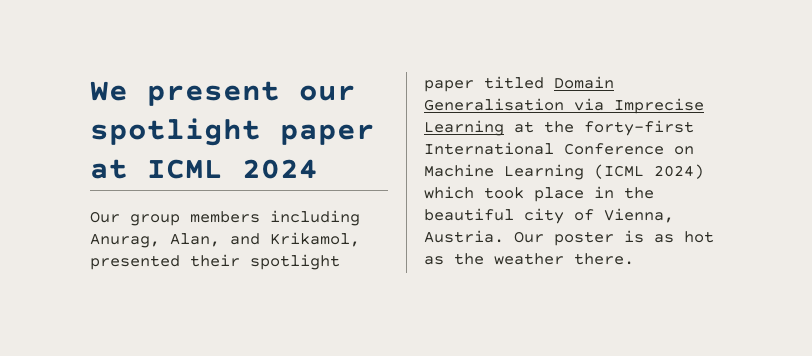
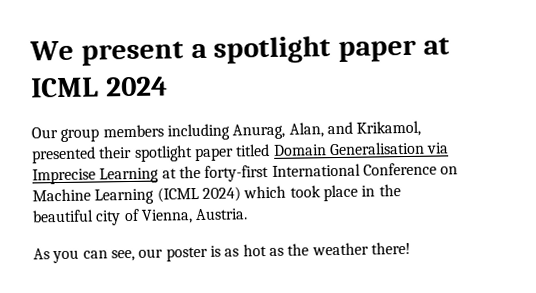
- We present our spotlight paper at ICML 2024
+ We present a spotlight paper at ICML 2024
- Our group members including Anurag, Alan, and Krikamol, presented their spotlight paper titled Domain Generalisation via Imprecise Learning at the forty-first International Conference on Machine Learning (ICML 2024) which took place in the beautiful city of Vienna, Austria. Our poster is as hot as the weather there.
+ Our group members including Anurag, Alan, and Krikamol, presented their spotlight paper titled Domain Generalisation via Imprecise Learning at the forty-first International Conference on Machine Learning (ICML 2024) which took place in the beautiful city of Vienna, Austria.
+ As you can see, our poster is as hot as the weather there!

